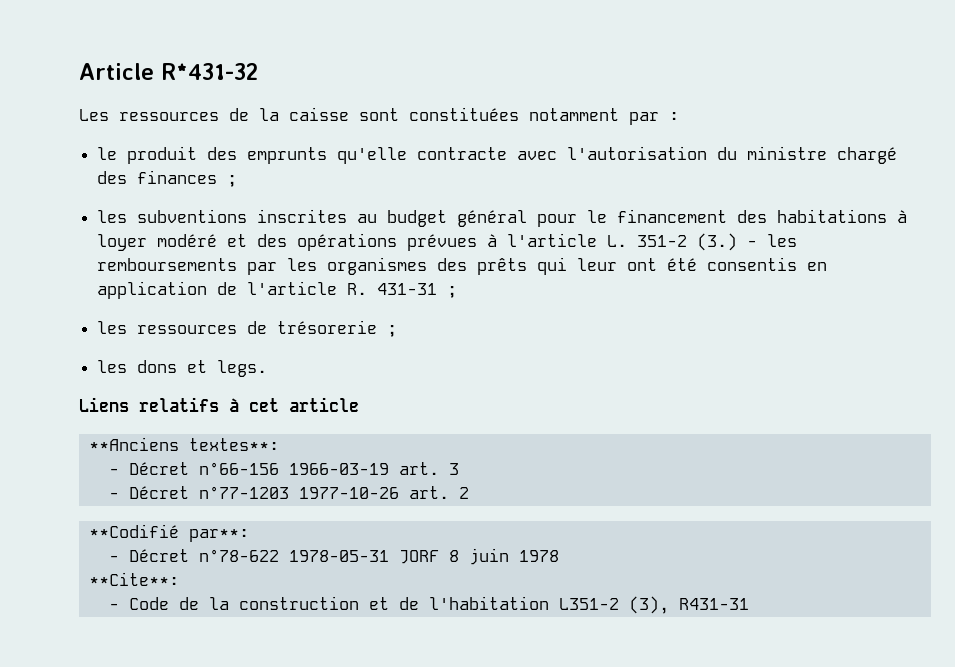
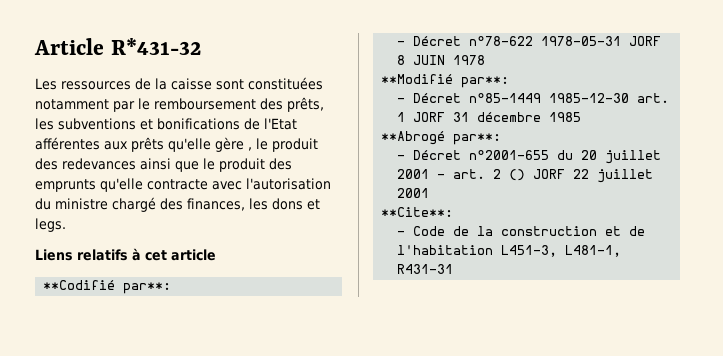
- Les ressources de la caisse sont constituées notamment par :
- le produit des emprunts qu'elle contracte avec l'autorisation du ministre chargé des finances ;
- les subventions inscrites au budget général pour le financement des habitations à loyer modéré et des opérations prévues à l'article L. 351-2 (3.) - les remboursements par les organismes des prêts qui leur ont été consentis en application de l'article R. 431-31 ;
- les ressources de trésorerie ;
- les dons et legs.
+ Les ressources de la caisse sont constituées notamment par le remboursement des prêts, les subventions et bonifications de l'Etat afférentes aux prêts qu'elle gère , le produit des redevances ainsi que le produit des emprunts qu'elle contracte avec l'autorisation du ministre chargé des finances, les dons et legs.
- **Anciens textes**:
- - Décret n°66-156 1966-03-19 art. 3
- - Décret n°77-1203 1977-10-26 art. 2
- - Décret n°78-622 1978-05-31 JORF 8 juin 1978
+ - Décret n°78-622 1978-05-31 JORF 8 JUIN 1978
+ **Modifié par**:
+ - Décret n°85-1449 1985-12-30 art. 1 JORF 31 décembre 1985
+ **Abrogé par**:
+ - Décret n°2001-655 du 20 juillet 2001 - art. 2 () JORF 22 juillet 2001
- - Code de la construction et de l'habitation L351-2 (3), R431-31
+ - Code de la construction et de l'habitation L451-3, L481-1, R431-31

